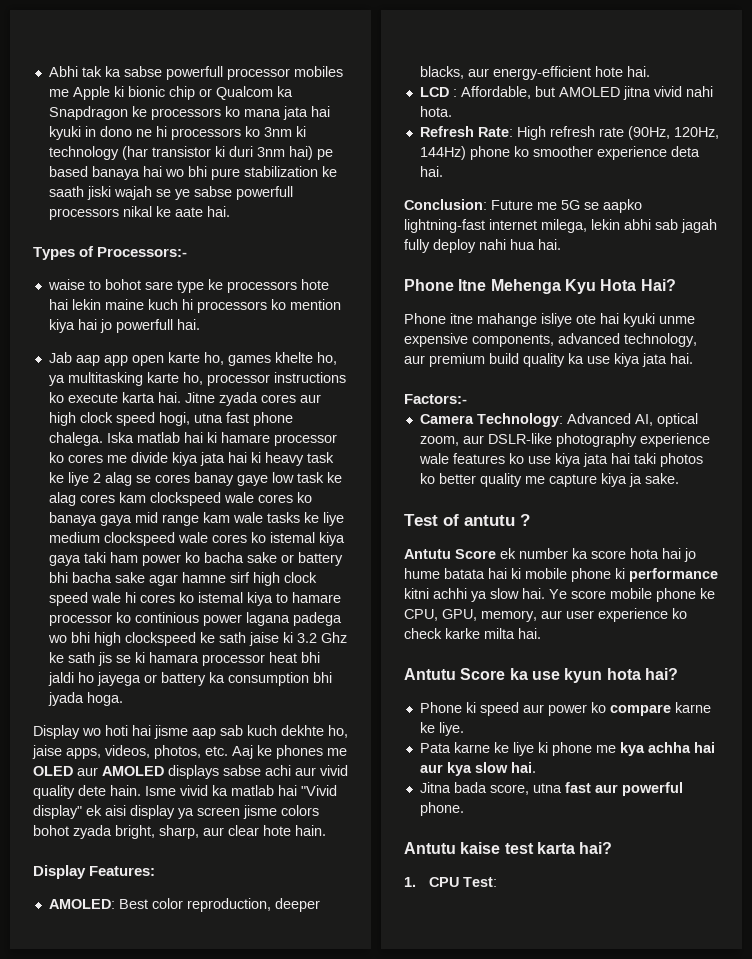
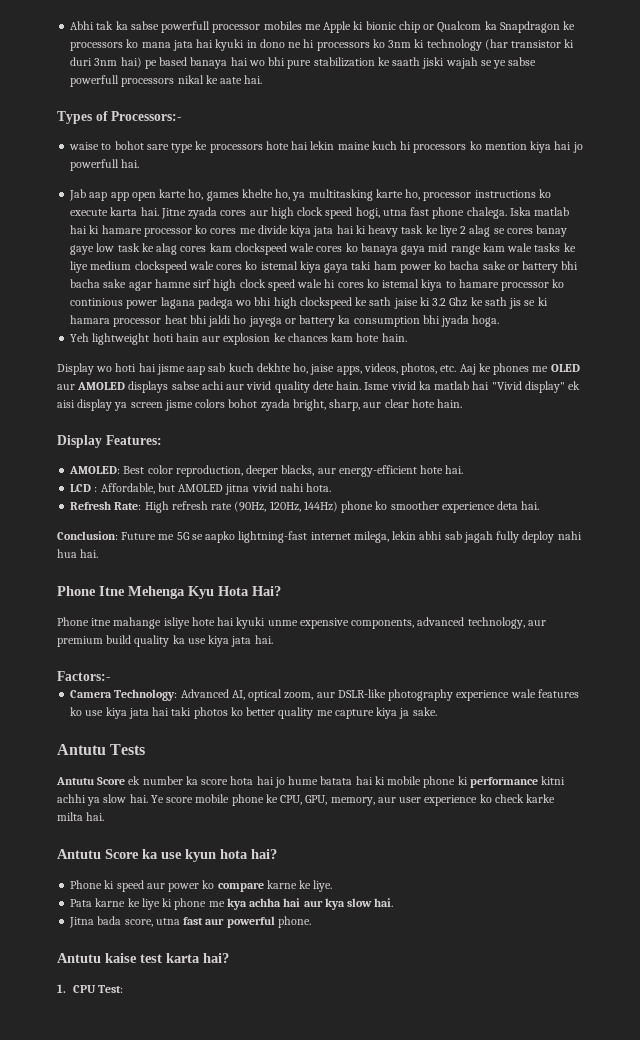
+ Yeh lightweight hoti hain aur explosion ke chances kam hote hain.
- Phone itne mahange isliye ote hai kyuki unme expensive components, advanced technology, aur premium build quality ka use kiya jata hai.
+ Phone itne mahange isliye hote hai kyuki unme expensive components, advanced technology, aur premium build quality ka use kiya jata hai.
- Test of antutu ?
+ Antutu Tests

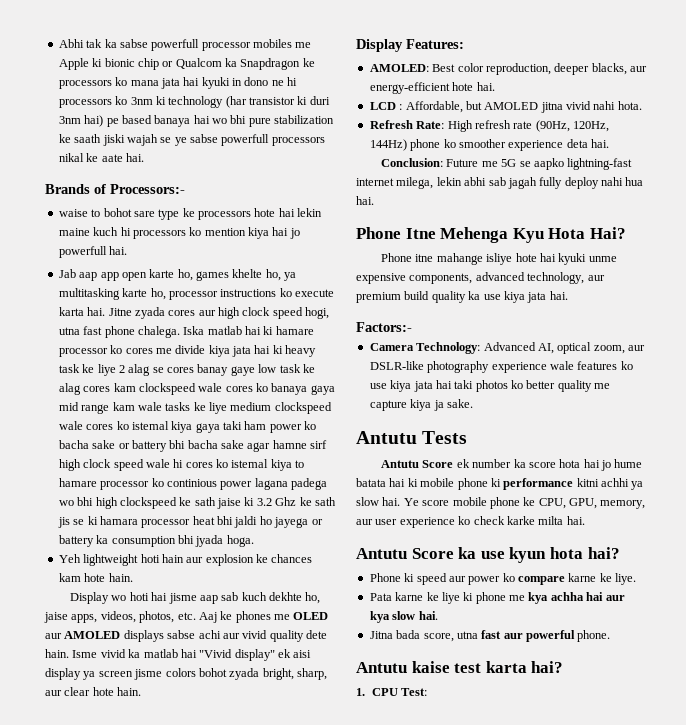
- Types of Processors:-
+ Brands of Processors:-

